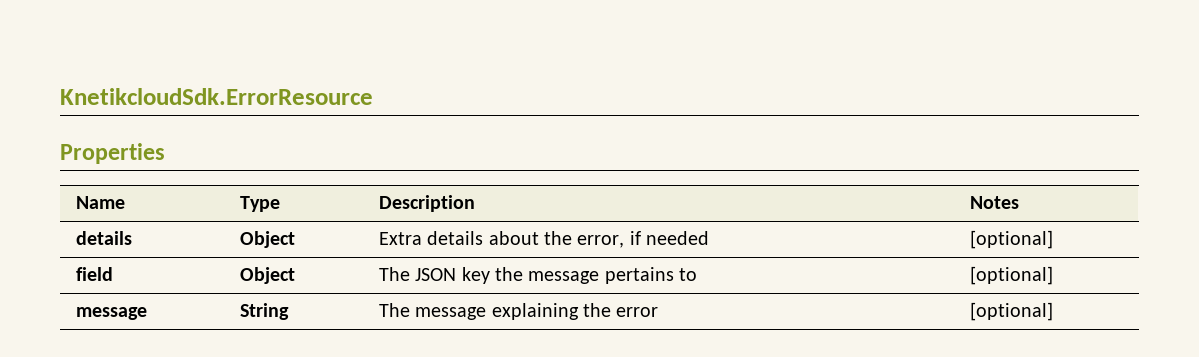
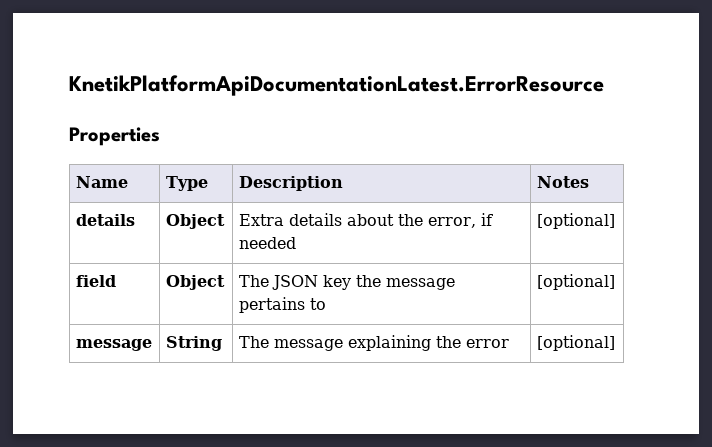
- KnetikcloudSdk.ErrorResource
+ KnetikPlatformApiDocumentationLatest.ErrorResource

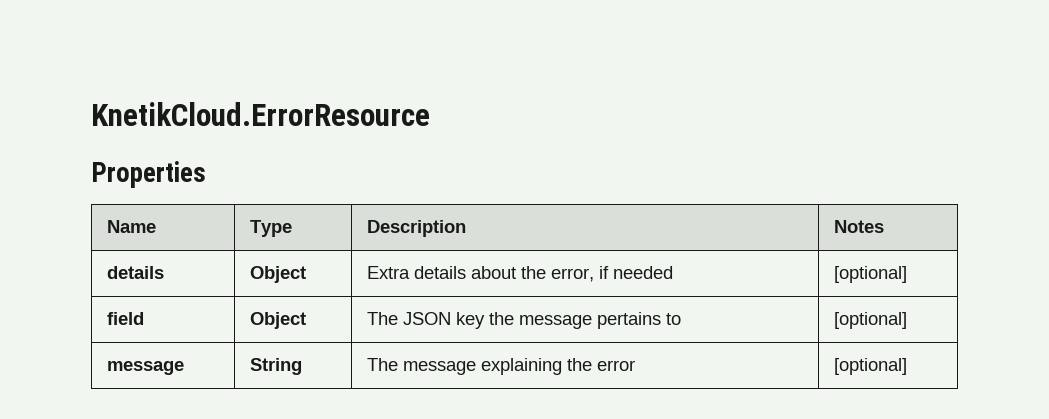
- KnetikPlatformApiDocumentationLatest.ErrorResource
+ KnetikCloud.ErrorResource

